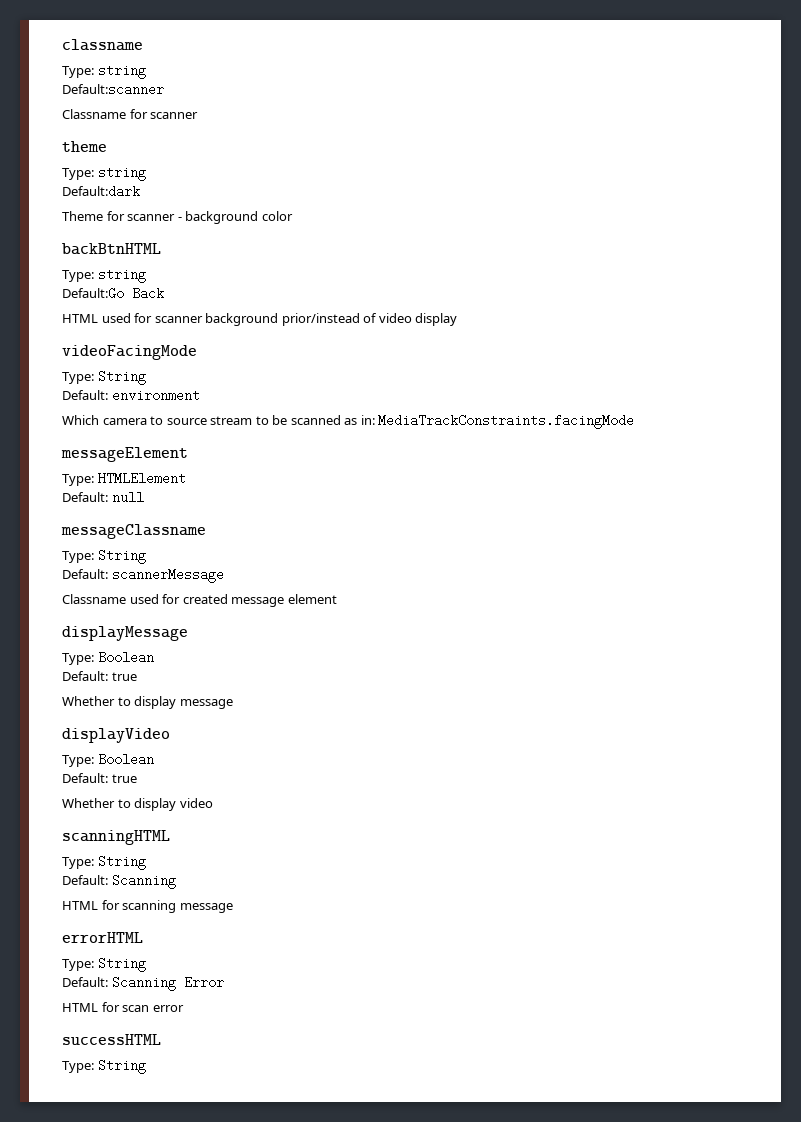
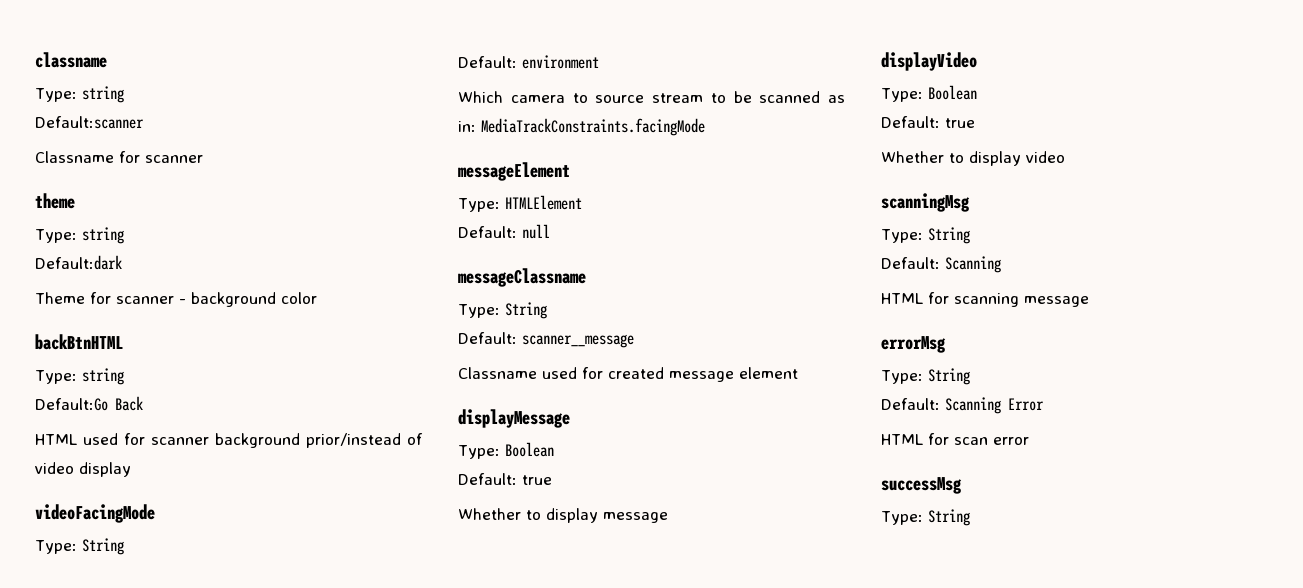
- Default: scannerMessage
+ Default: scanner__message
- scanningHTML
+ scanningMsg
- errorHTML
+ errorMsg
- successHTML
+ successMsg

